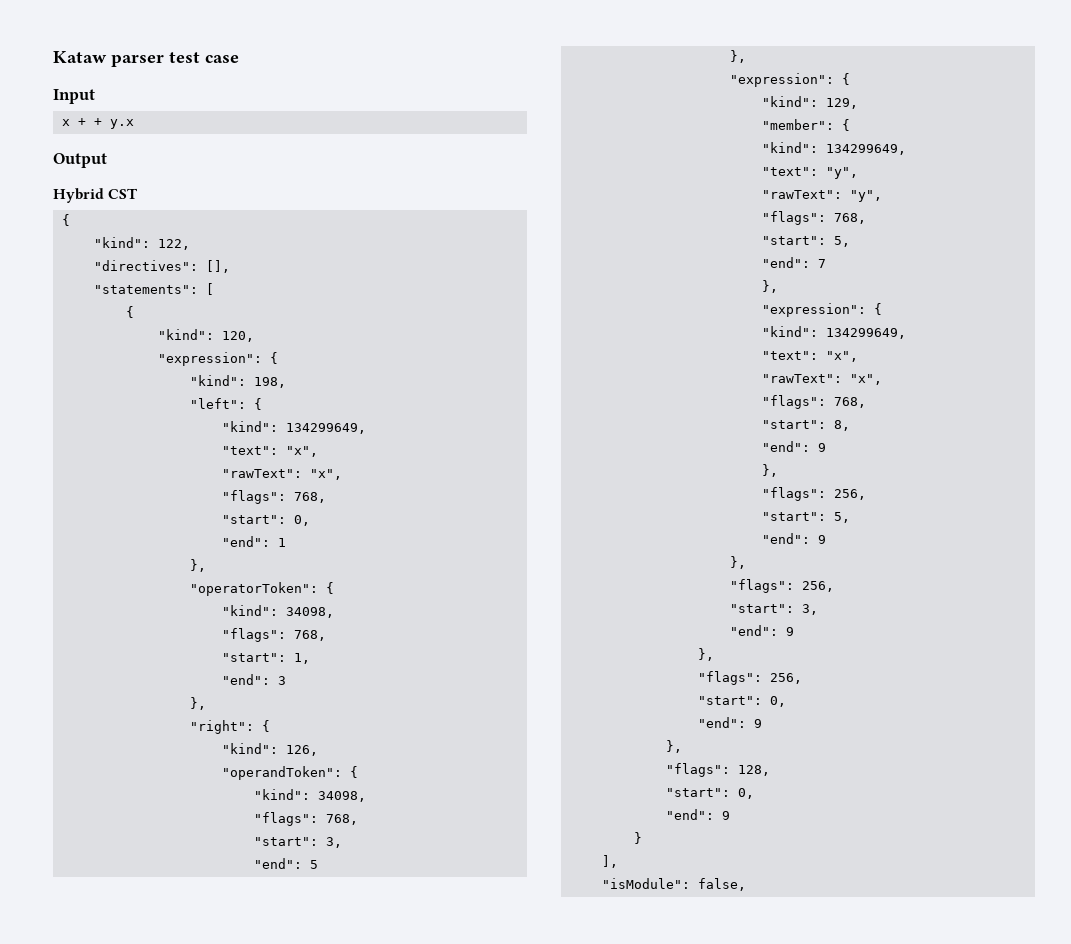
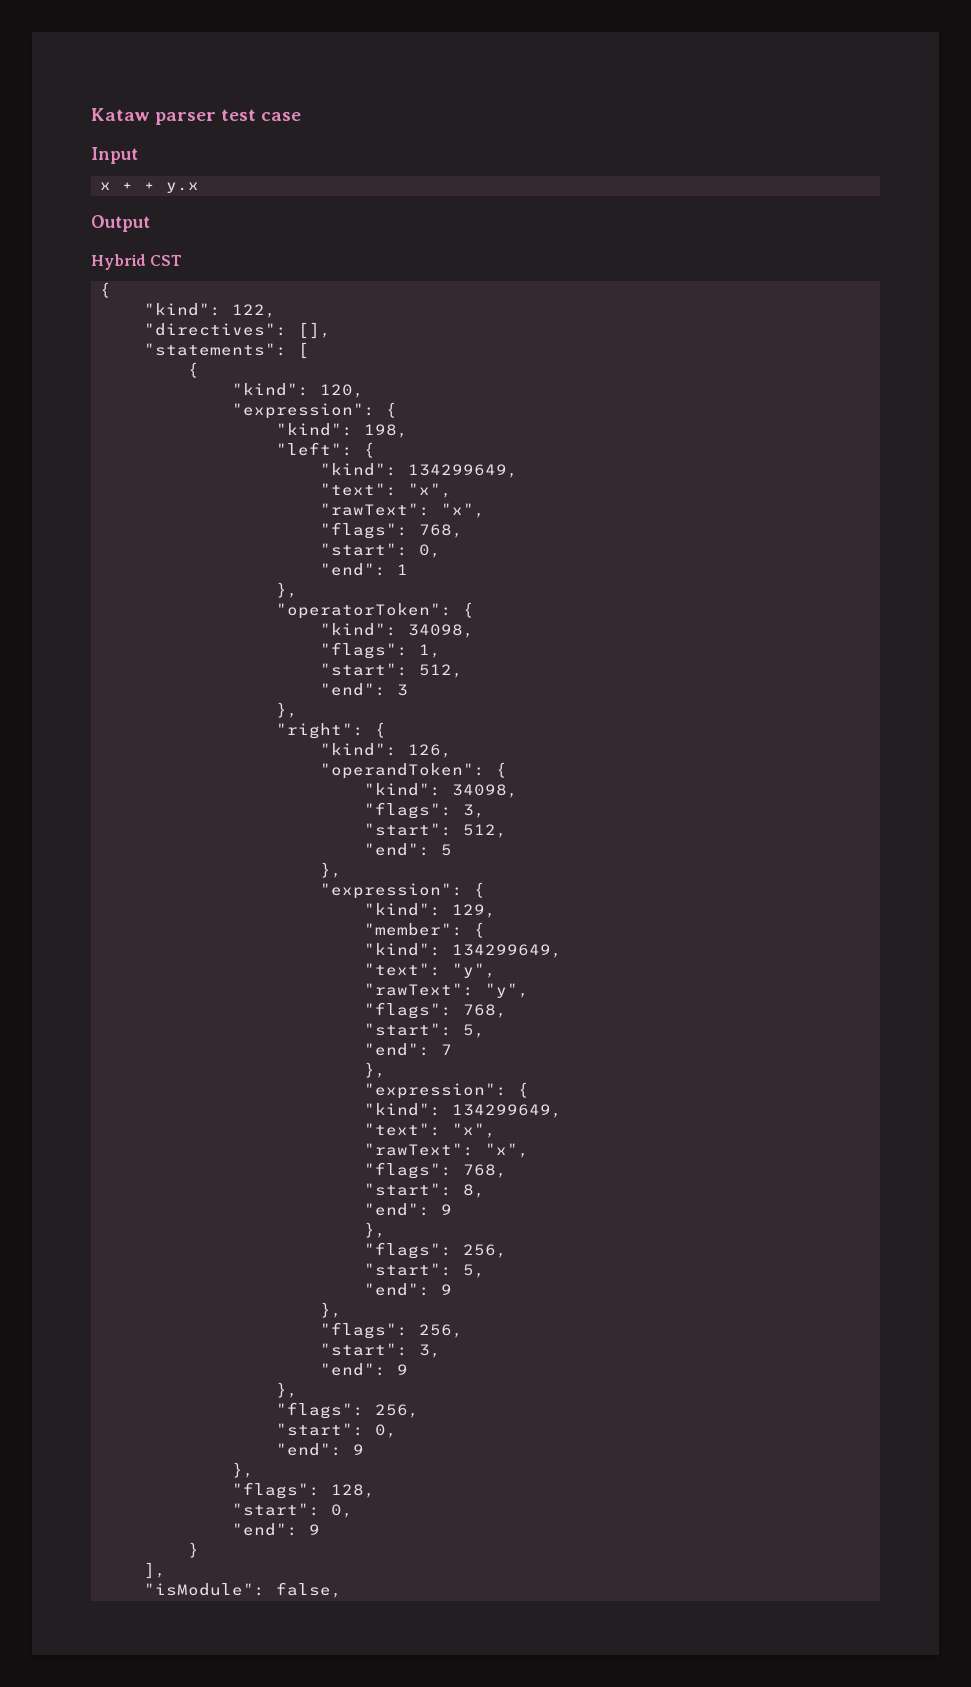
  "operatorToken": {
  "kind": 34098,
- "flags": 768,
- "start": 1,
+ "flags": 1,
+ "start": 512,
  "operandToken": {
  "kind": 34098,
- "flags": 768,
- "start": 3,
+ "flags": 3,
+ "start": 512,

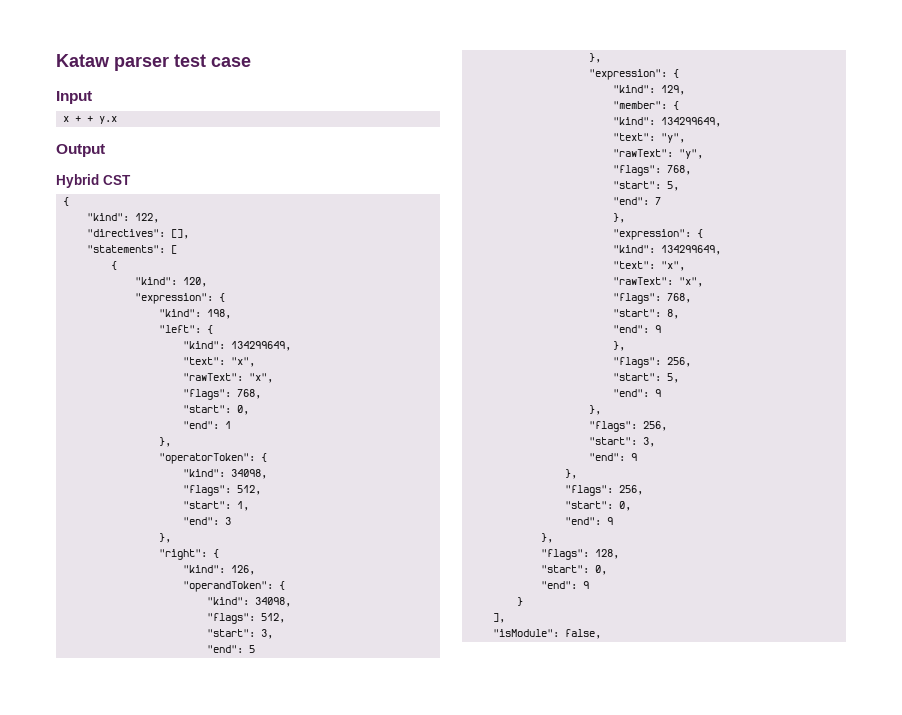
  "operatorToken": {
  "kind": 34098,
- "flags": 1,
- "start": 512,
+ "flags": 512,
+ "start": 1,
  "operandToken": {
  "kind": 34098,
- "flags": 3,
- "start": 512,
+ "flags": 512,
+ "start": 3,

